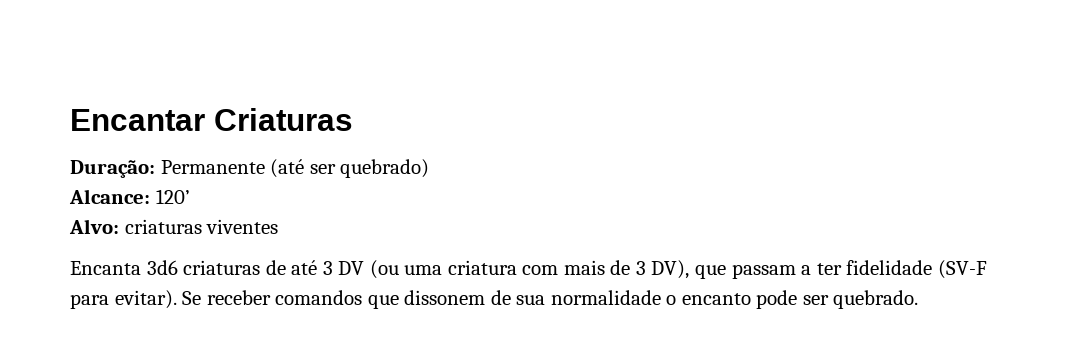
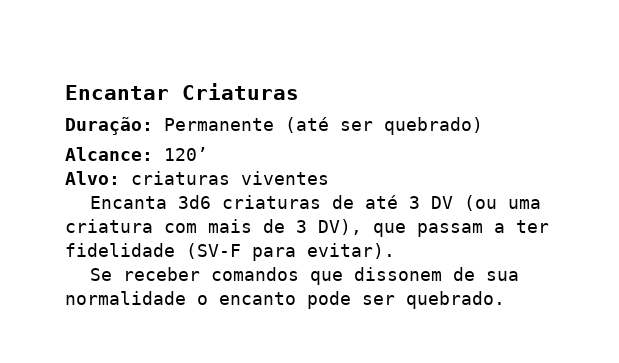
- Encanta 3d6 criaturas de até 3 DV (ou uma criatura com mais de 3 DV), que passam a ter fidelidade (SV-F para evitar). Se receber comandos que dissonem de sua normalidade o encanto pode ser quebrado.
+ Encanta 3d6 criaturas de até 3 DV (ou uma criatura com mais de 3 DV), que passam a ter fidelidade (SV-F para evitar).
+ Se receber comandos que dissonem de sua normalidade o encanto pode ser quebrado.

